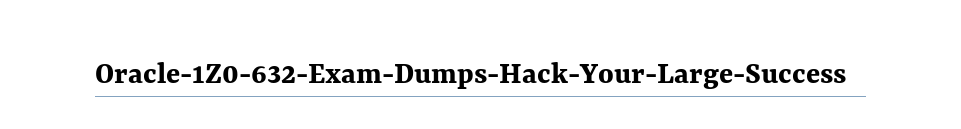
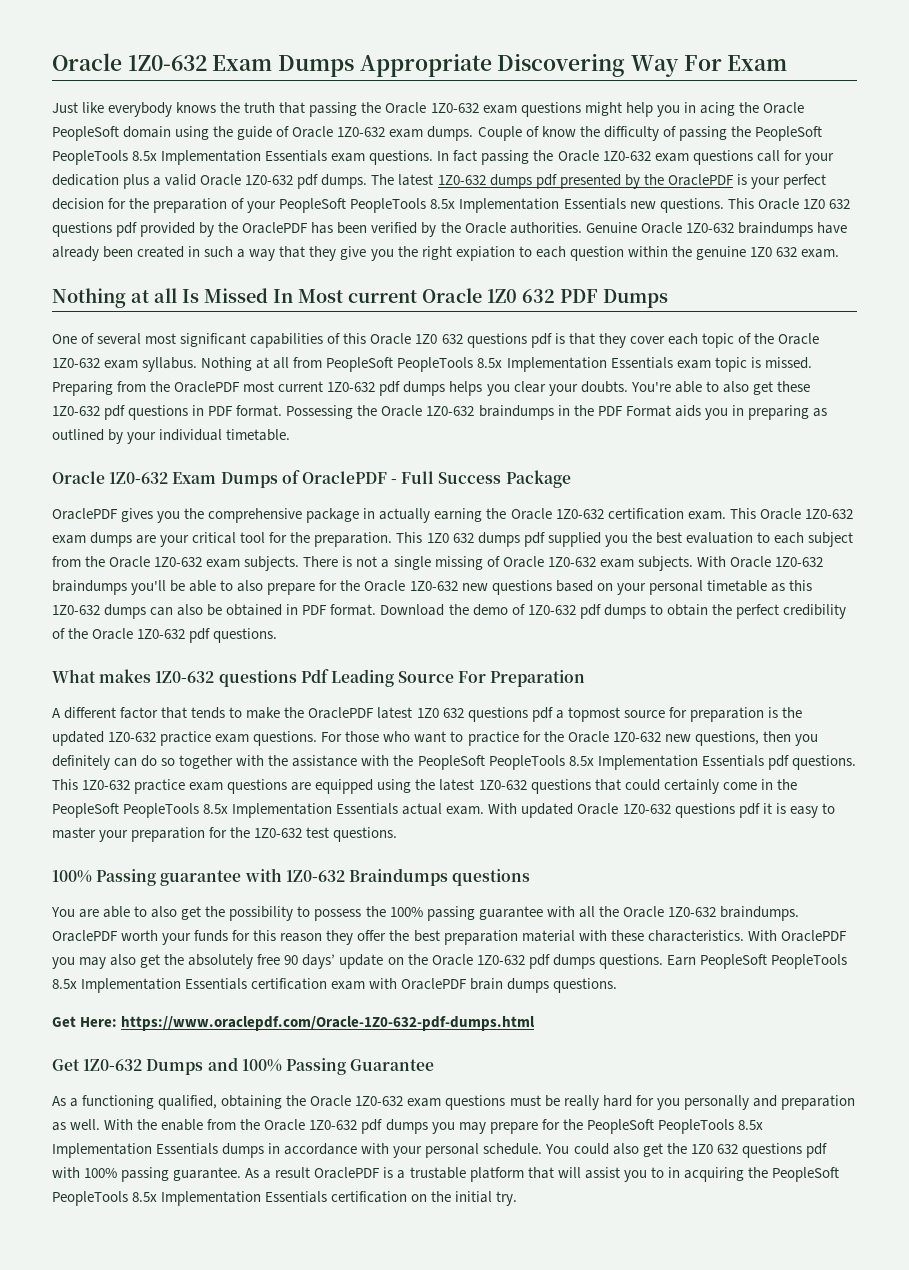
- Oracle-1Z0-632-Exam-Dumps-Hack-Your-Large-Success
+ Oracle 1Z0-632 Exam Dumps Appropriate Discovering Way For Exam
+ Just like everybody knows the truth that passing the Oracle 1Z0-632 exam questions might help you in acing the Oracle PeopleSoft domain using the guide of Oracle 1Z0-632 exam dumps. Couple of know the difficulty of passing the PeopleSoft PeopleTools 8.5x Implementation Essentials exam questions. In fact passing the Oracle 1Z0-632 exam questions call for your dedication plus a valid Oracle 1Z0-632 pdf dumps. The latest 1Z0-632 dumps pdf presented by the OraclePDF is your perfect decision for the preparation of your PeopleSoft PeopleTools 8.5x Implementation Essentials new questions. This Oracle 1Z0 632 questions pdf provided by the OraclePDF has been verified by the Oracle authorities. Genuine Oracle 1Z0-632 braindumps have already been created in such a way that they give you the right expiation to each question within the genuine 1Z0 632 exam.
+ Nothing at all Is Missed In Most current Oracle 1Z0 632 PDF Dumps
+ One of several most significant capabilities of this Oracle 1Z0 632 questions pdf is that they cover each topic of the Oracle 1Z0-632 exam syllabus. Nothing at all from PeopleSoft PeopleTools 8.5x Implementation Essentials exam topic is missed. Preparing from the OraclePDF most current 1Z0-632 pdf dumps helps you clear your doubts. You're able to also get these 1Z0-632 pdf questions in PDF format. Possessing the Oracle 1Z0-632 braindumps in the PDF Format aids you in preparing as outlined by your individual timetable.
+ Oracle 1Z0-632 Exam Dumps of OraclePDF - Full Success Package
+ OraclePDF gives you the comprehensive package in actually earning the Oracle 1Z0-632 certification exam. This Oracle 1Z0-632 exam dumps are your critical tool for the preparation. This 1Z0 632 dumps pdf supplied you the best evaluation to each subject from the Oracle 1Z0-632 exam subjects. There is not a single missing of Oracle 1Z0-632 exam subjects. With Oracle 1Z0-632 braindumps you'll be able to also prepare for the Oracle 1Z0-632 new questions based on your personal timetable as this 1Z0-632 dumps can also be obtained in PDF format. Download the demo of 1Z0-632 pdf dumps to obtain the perfect credibility of the Oracle 1Z0-632 pdf questions.
+ What makes 1Z0-632 questions Pdf Leading Source For Preparation
+ A different factor that tends to make the OraclePDF latest 1Z0 632 questions pdf a topmost source for preparation is the updated 1Z0-632 practice exam questions. For those who want to practice for the Oracle 1Z0-632 new questions, then you definitely can do so together with the assistance with the PeopleSoft PeopleTools 8.5x Implementation Essentials pdf questions. This 1Z0-632 practice exam questions are equipped using the latest 1Z0-632 questions that could certainly come in the PeopleSoft PeopleTools 8.5x Implementation Essentials actual exam. With updated Oracle 1Z0-632 questions pdf it is easy to master your preparation for the 1Z0-632 test questions.
+ 100% Passing guarantee with 1Z0-632 Braindumps questions
+ You are able to also get the possibility to possess the 100% passing guarantee with all the Oracle 1Z0-632 braindumps. OraclePDF worth your funds for this reason they offer the best preparation material with these characteristics. With OraclePDF you may also get the absolutely free 90 days’ update on the Oracle 1Z0-632 pdf dumps questions. Earn PeopleSoft PeopleTools 8.5x Implementation Essentials certification exam with OraclePDF brain dumps questions.
+ Get Here: https://www.oraclepdf.com/Oracle-1Z0-632-pdf-dumps.html
+ Get 1Z0-632 Dumps and 100% Passing Guarantee
+ As a functioning qualified, obtaining the Oracle 1Z0-632 exam questions must be really hard for you personally and preparation as well. With the enable from the Oracle 1Z0-632 pdf dumps you may prepare for the PeopleSoft PeopleTools 8.5x Implementation Essentials dumps in accordance with your personal schedule. You could also get the 1Z0 632 questions pdf with 100% passing guarantee. As a result OraclePDF is a trustable platform that will assist you to in acquiring the PeopleSoft PeopleTools 8.5x Implementation Essentials certification on the initial try.

